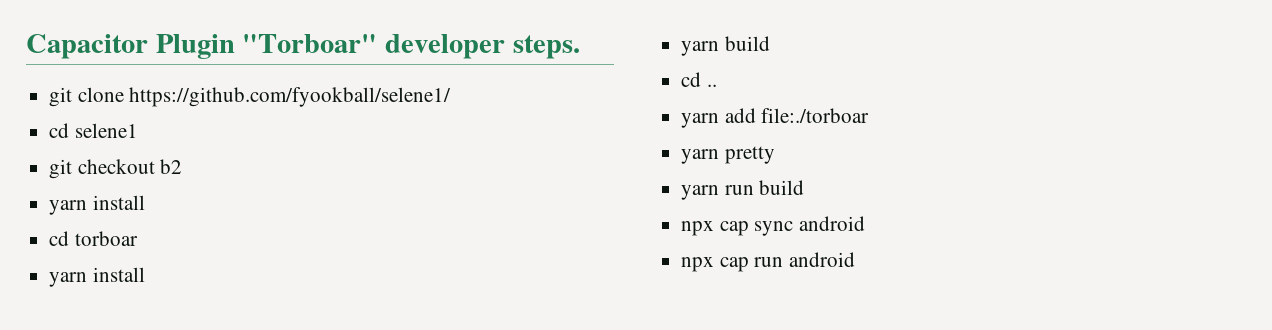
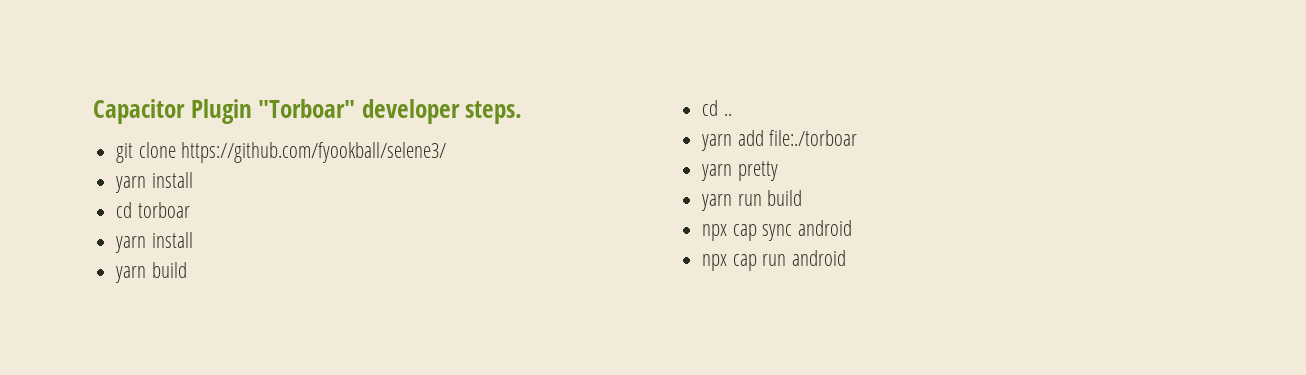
- git clone https://github.com/fyookball/selene1/
- cd selene1
- git checkout b2
+ git clone https://github.com/fyookball/selene3/

